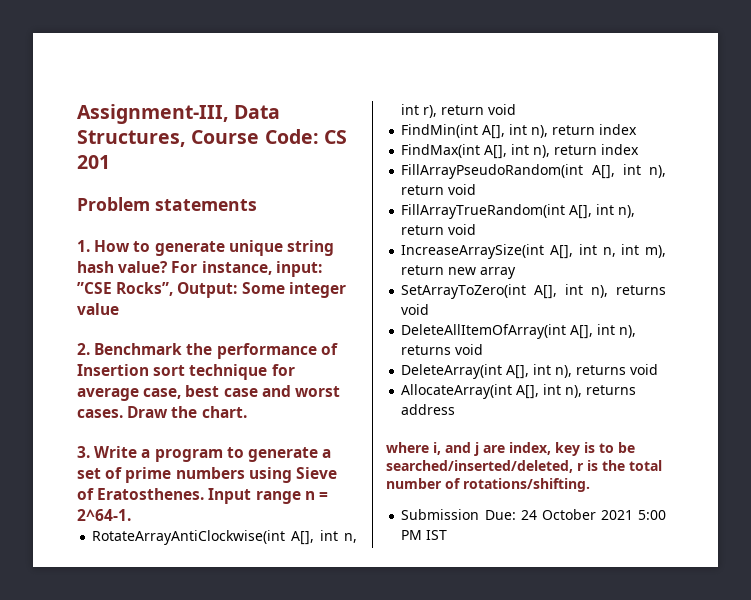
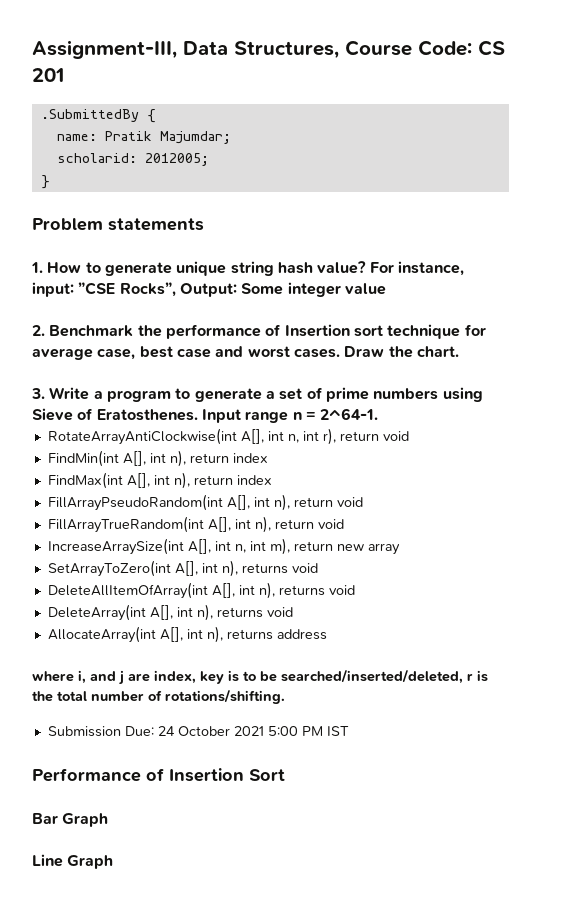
+ .SubmittedBy {
+ name: Pratik Majumdar;
+ scholarid: 2012005;
+ }
+ Performance of Insertion Sort
+ Bar Graph
+ Line Graph

